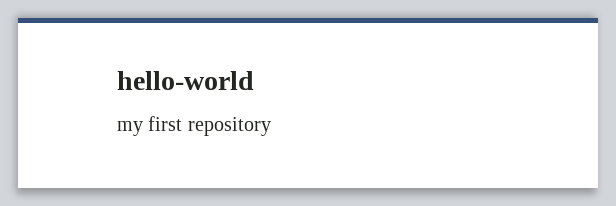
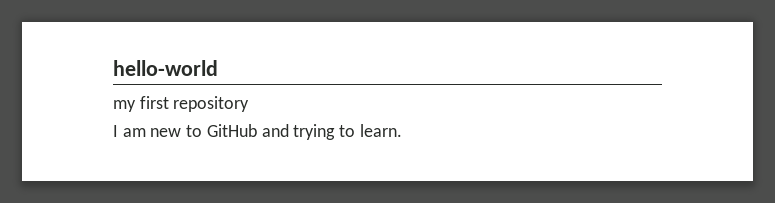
+ I am new to GitHub and trying to learn.

